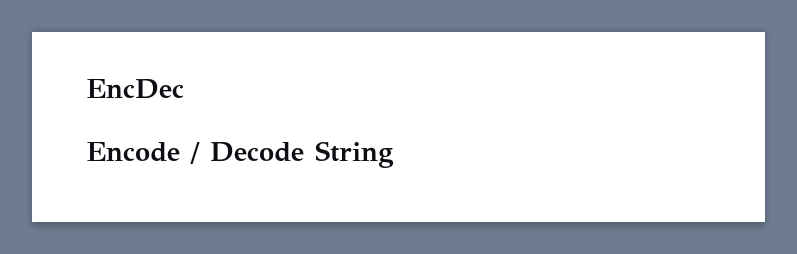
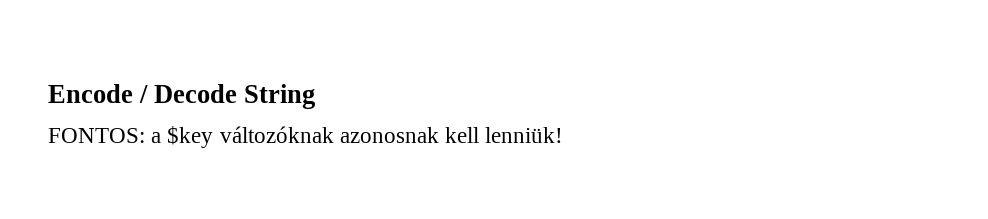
- EncDec
+ FONTOS: a $key változóknak azonosnak kell lenniük!

